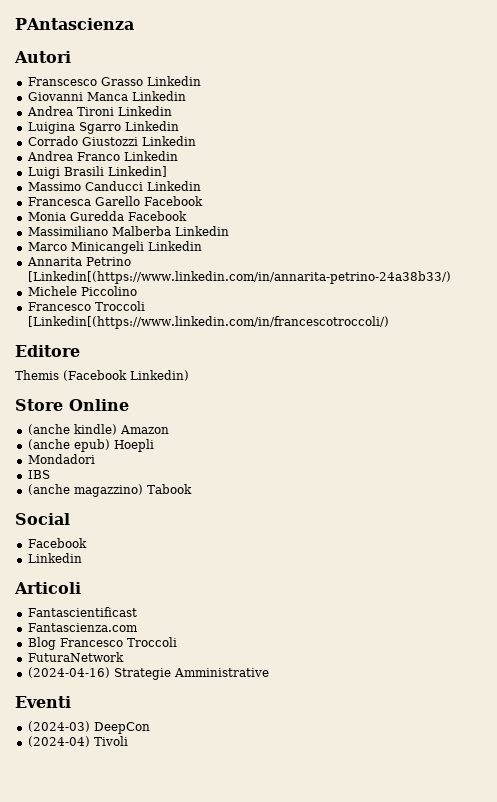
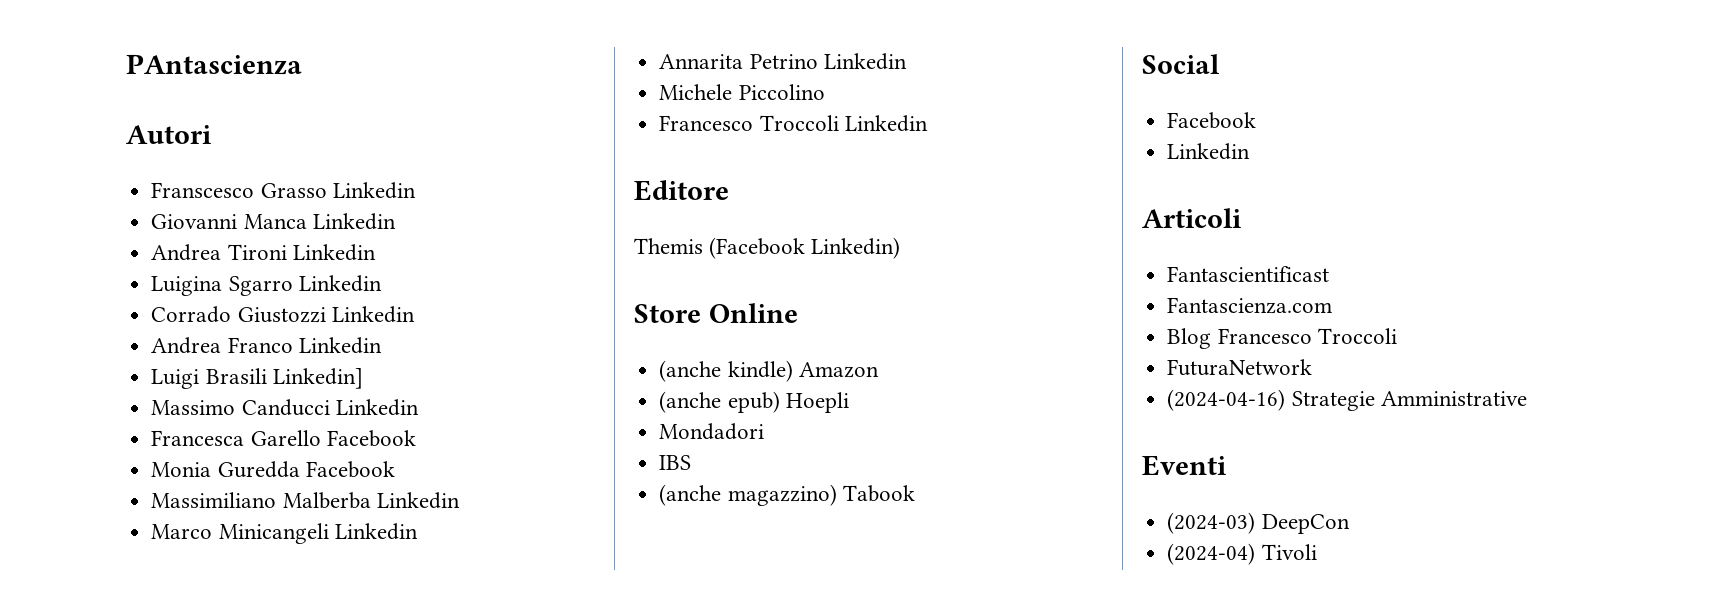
- Annarita Petrino [Linkedin[(https://www.linkedin.com/in/annarita-petrino-24a38b33/)
+ Annarita Petrino Linkedin
- Francesco Troccoli [Linkedin[(https://www.linkedin.com/in/francescotroccoli/)
+ Francesco Troccoli Linkedin

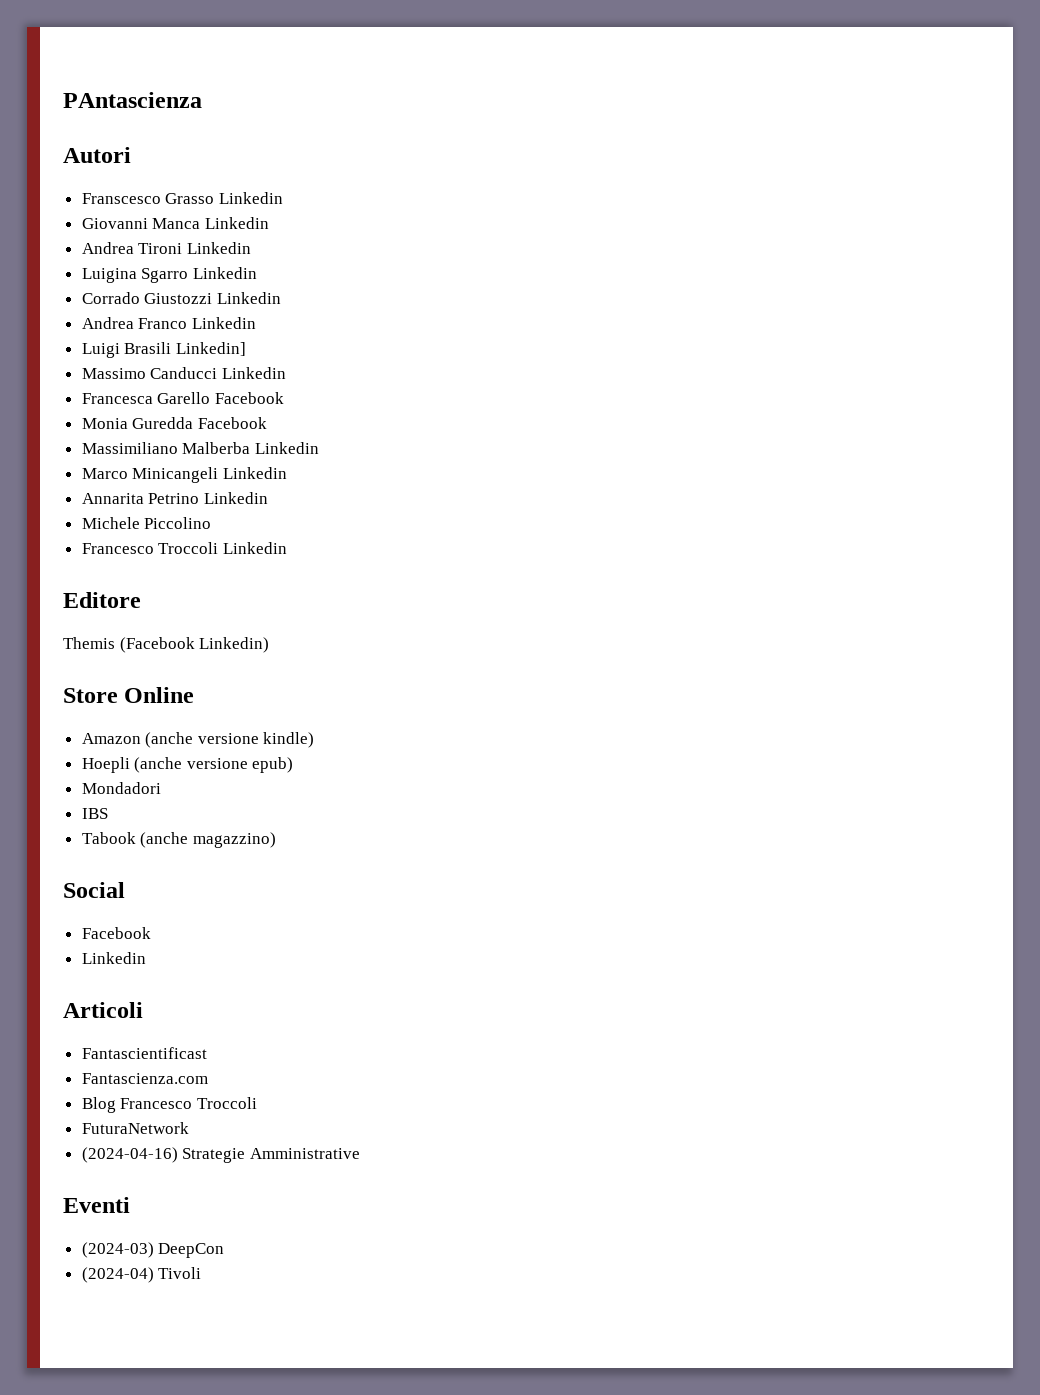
- (anche kindle) Amazon
- (anche epub) Hoepli
+ Amazon (anche versione kindle)
+ Hoepli (anche versione epub)
- (anche magazzino) Tabook
+ Tabook (anche magazzino)

